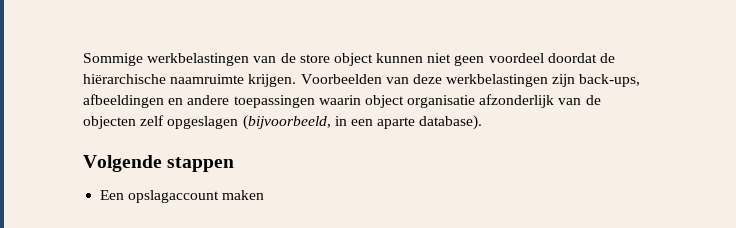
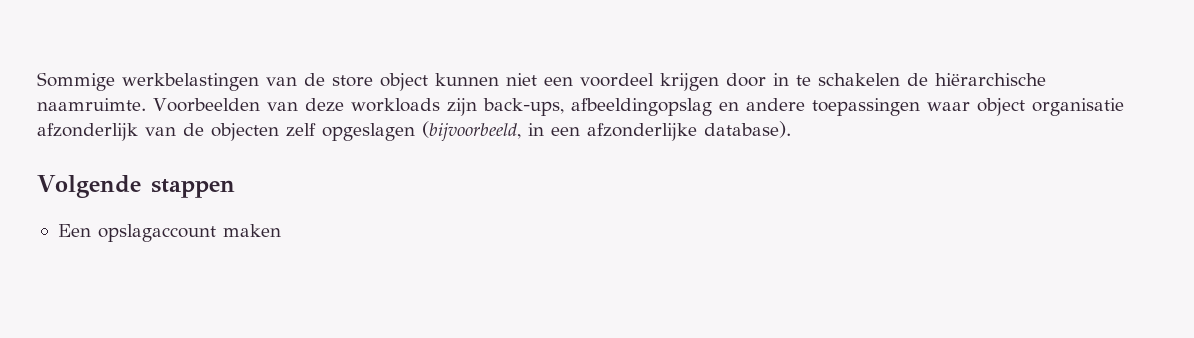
- Sommige werkbelastingen van de store object kunnen niet geen voordeel doordat de hiërarchische naamruimte krijgen.
+ Sommige werkbelastingen van de store object kunnen niet een voordeel krijgen door in te schakelen de hiërarchische naamruimte.
- Voorbeelden van deze werkbelastingen zijn back-ups, afbeeldingen en andere toepassingen waarin object organisatie afzonderlijk van de objecten zelf opgeslagen (bijvoorbeeld, in een aparte database).
+ Voorbeelden van deze workloads zijn back-ups, afbeeldingopslag en andere toepassingen waar object organisatie afzonderlijk van de objecten zelf opgeslagen (bijvoorbeeld, in een afzonderlijke database).

